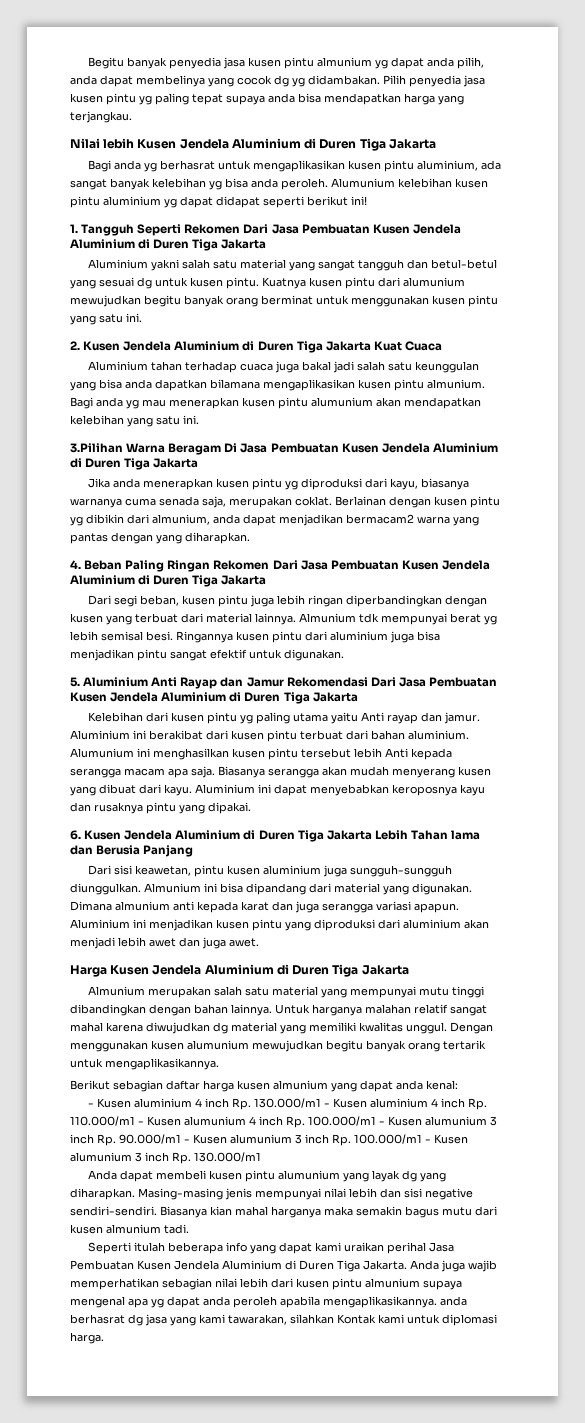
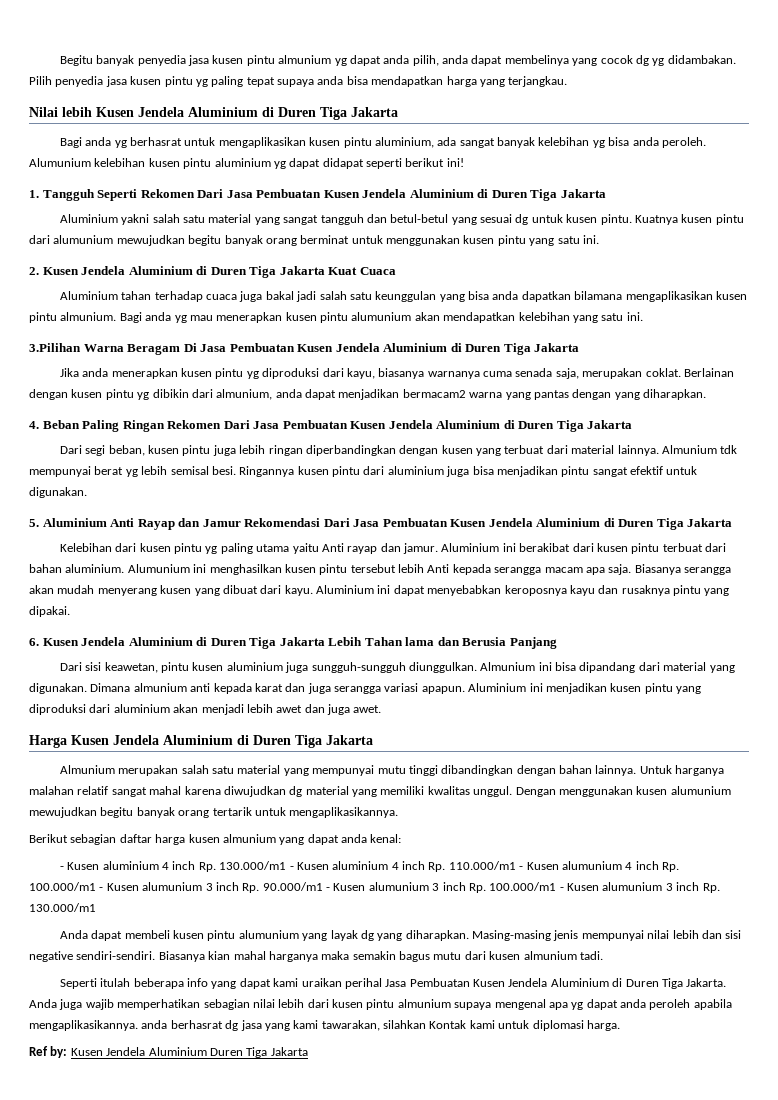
+ Ref by: Kusen Jendela Aluminium Duren Tiga Jakarta

